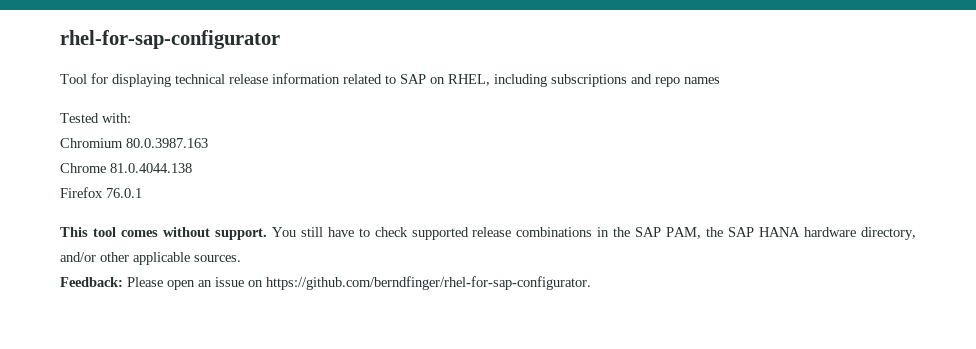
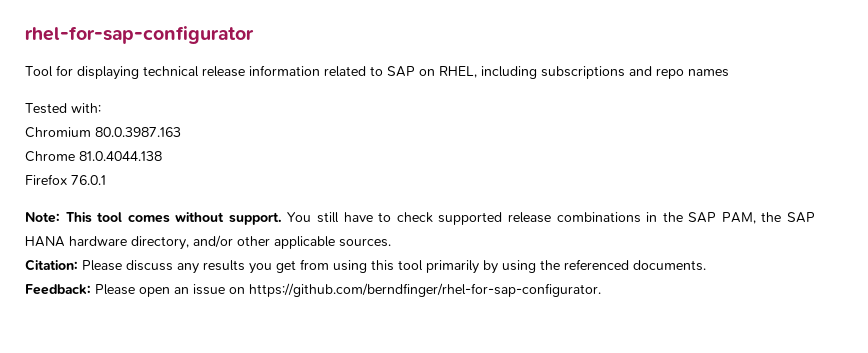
- This tool comes without support.
+ Note: This tool comes without support.
+ Citation: Please discuss any results you get from using this tool primarily by using the referenced documents.

